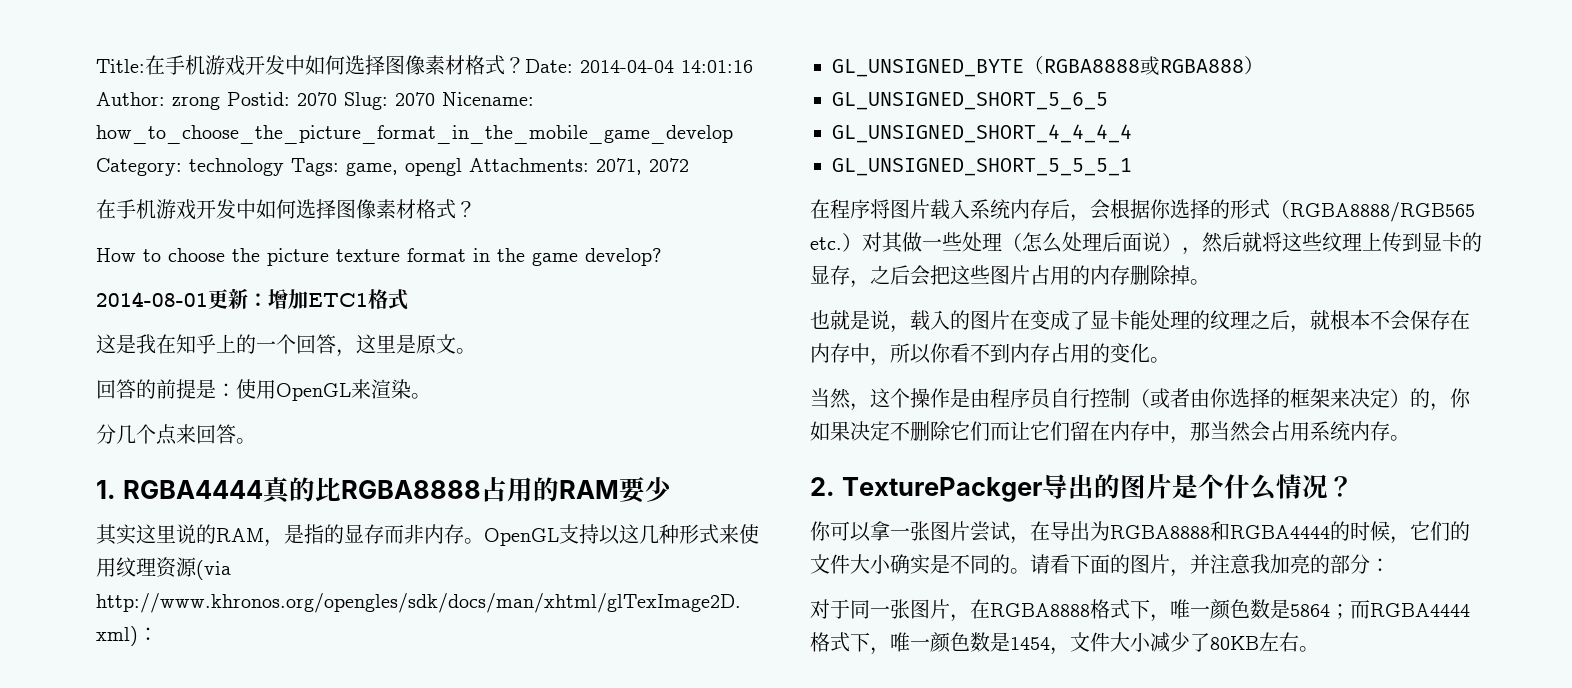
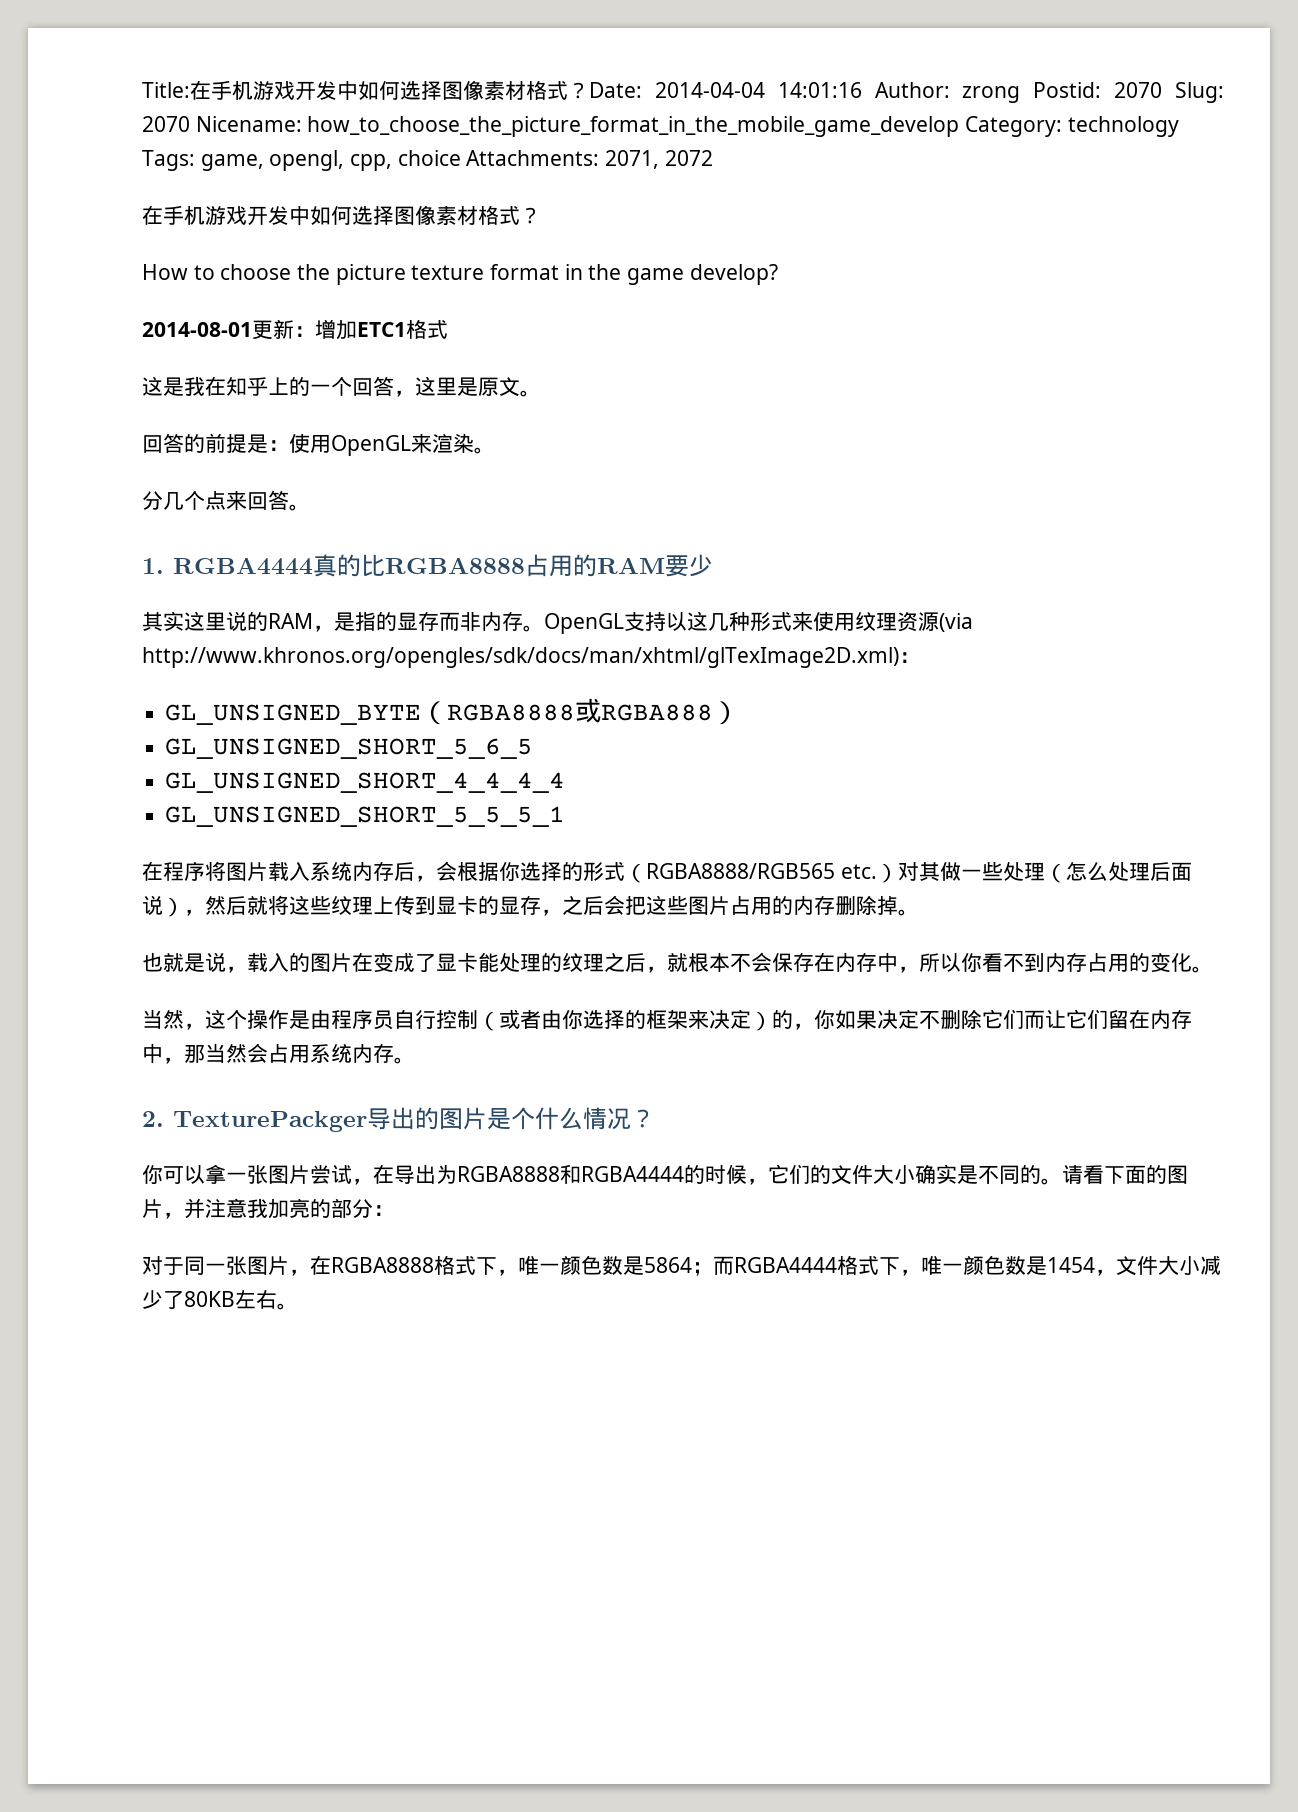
- Date: 2014-04-04 14:01:16 Author: zrong Postid: 2070 Slug: 2070 Nicename: how_to_choose_the_picture_format_in_the_mobile_game_develop Category: technology Tags: game, opengl Attachments: 2071, 2072
+ Date: 2014-04-04 14:01:16 Author: zrong Postid: 2070 Slug: 2070 Nicename: how_to_choose_the_picture_format_in_the_mobile_game_develop Category: technology Tags: game, opengl, cpp, choice Attachments: 2071, 2072

